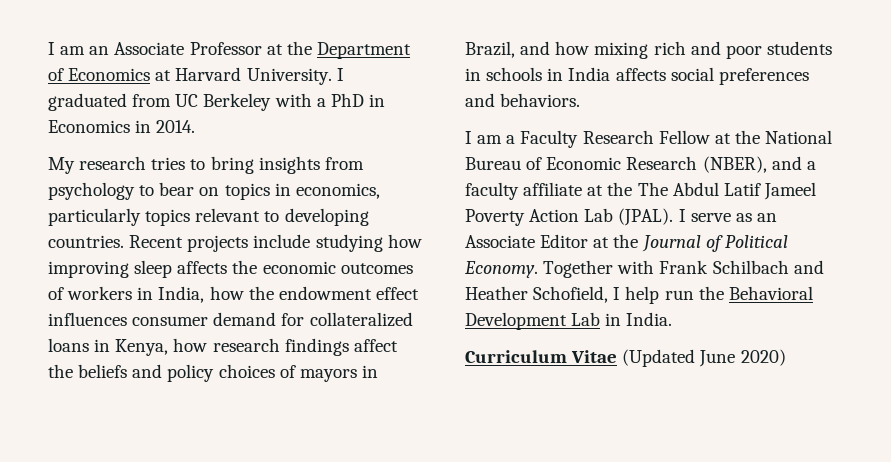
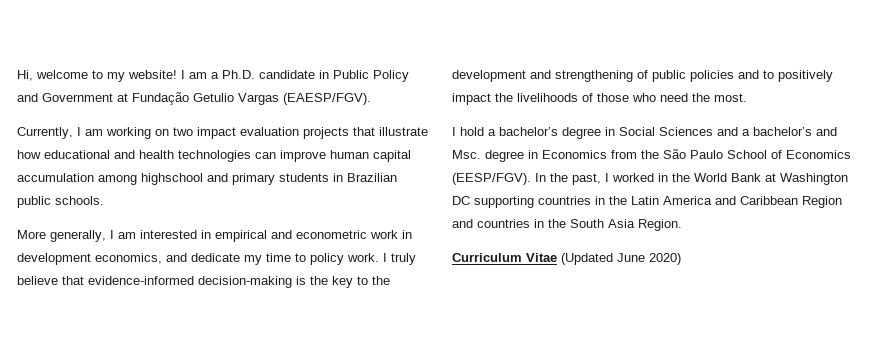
- I am an Associate Professor at the Department of Economics at Harvard University. I graduated from UC Berkeley with a PhD in Economics in 2014.
- My research tries to bring insights from psychology to bear on topics in economics, particularly topics relevant to developing countries. Recent projects include studying how improving sleep affects the economic outcomes of workers in India, how the endowment effect influences consumer demand for collateralized loans in Kenya, how research findings affect the beliefs and policy choices of mayors in Brazil, and how mixing rich and poor students in schools in India affects social preferences and behaviors.
- I am a Faculty Research Fellow at the National Bureau of Economic Research (NBER), and a faculty affiliate at the The Abdul Latif Jameel Poverty Action Lab (JPAL). I serve as an Associate Editor at the Journal of Political Economy. Together with Frank Schilbach and Heather Schofield, I help run the Behavioral Development Lab in India.
+ Hi, welcome to my website! I am a Ph.D. candidate in Public Policy and Government at Fundação Getulio Vargas (EAESP/FGV).
+ Currently, I am working on two impact evaluation projects that illustrate how educational and health technologies can improve human capital accumulation among highschool and primary students in Brazilian public schools.
+ More generally, I am interested in empirical and econometric work in development economics, and dedicate my time to policy work. I truly believe that evidence-informed decision-making is the key to the development and strengthening of public policies and to positively impact the livelihoods of those who need the most.
+ I hold a bachelor’s degree in Social Sciences and a bachelor’s and Msc. degree in Economics from the São Paulo School of Economics (EESP/FGV). In the past, I worked in the World Bank at Washington DC supporting countries in the Latin America and Caribbean Region and countries in the South Asia Region.

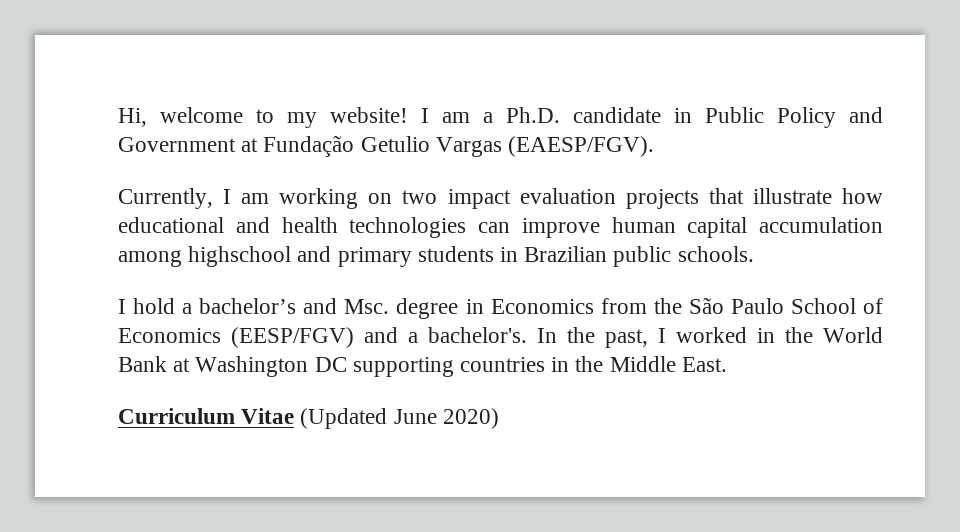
- More generally, I am interested in empirical and econometric work in development economics, and dedicate my time to policy work. I truly believe that evidence-informed decision-making is the key to the development and strengthening of public policies and to positively impact the livelihoods of those who need the most.
- I hold a bachelor’s degree in Social Sciences and a bachelor’s and Msc. degree in Economics from the São Paulo School of Economics (EESP/FGV).
+ I hold a bachelor’s and Msc. degree in Economics from the São Paulo School of Economics (EESP/FGV) and a bachelor's.
- In the past, I worked in the World Bank at Washington DC supporting countries in the Latin America and Caribbean Region and countries in the South Asia Region.
+ In the past, I worked in the World Bank at Washington DC supporting countries in the Middle East.

